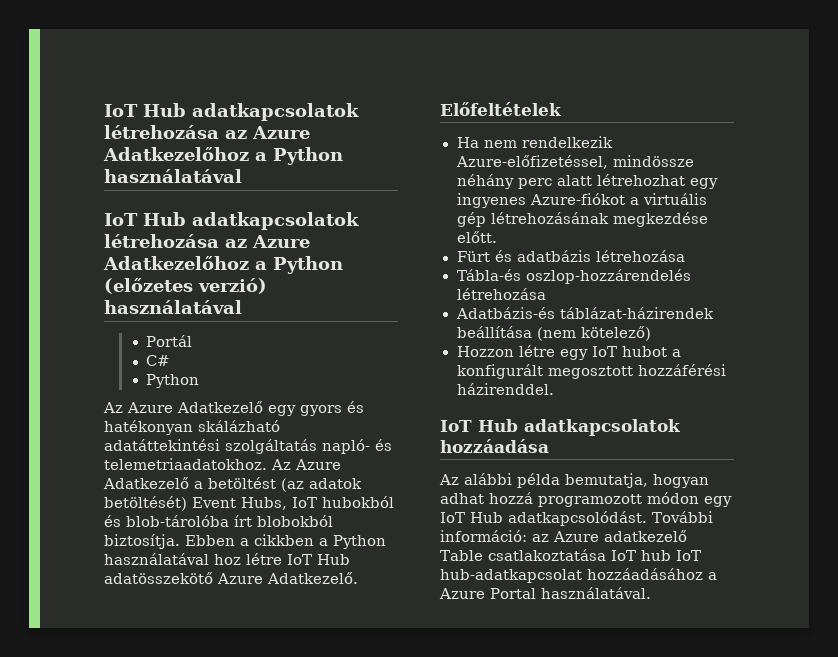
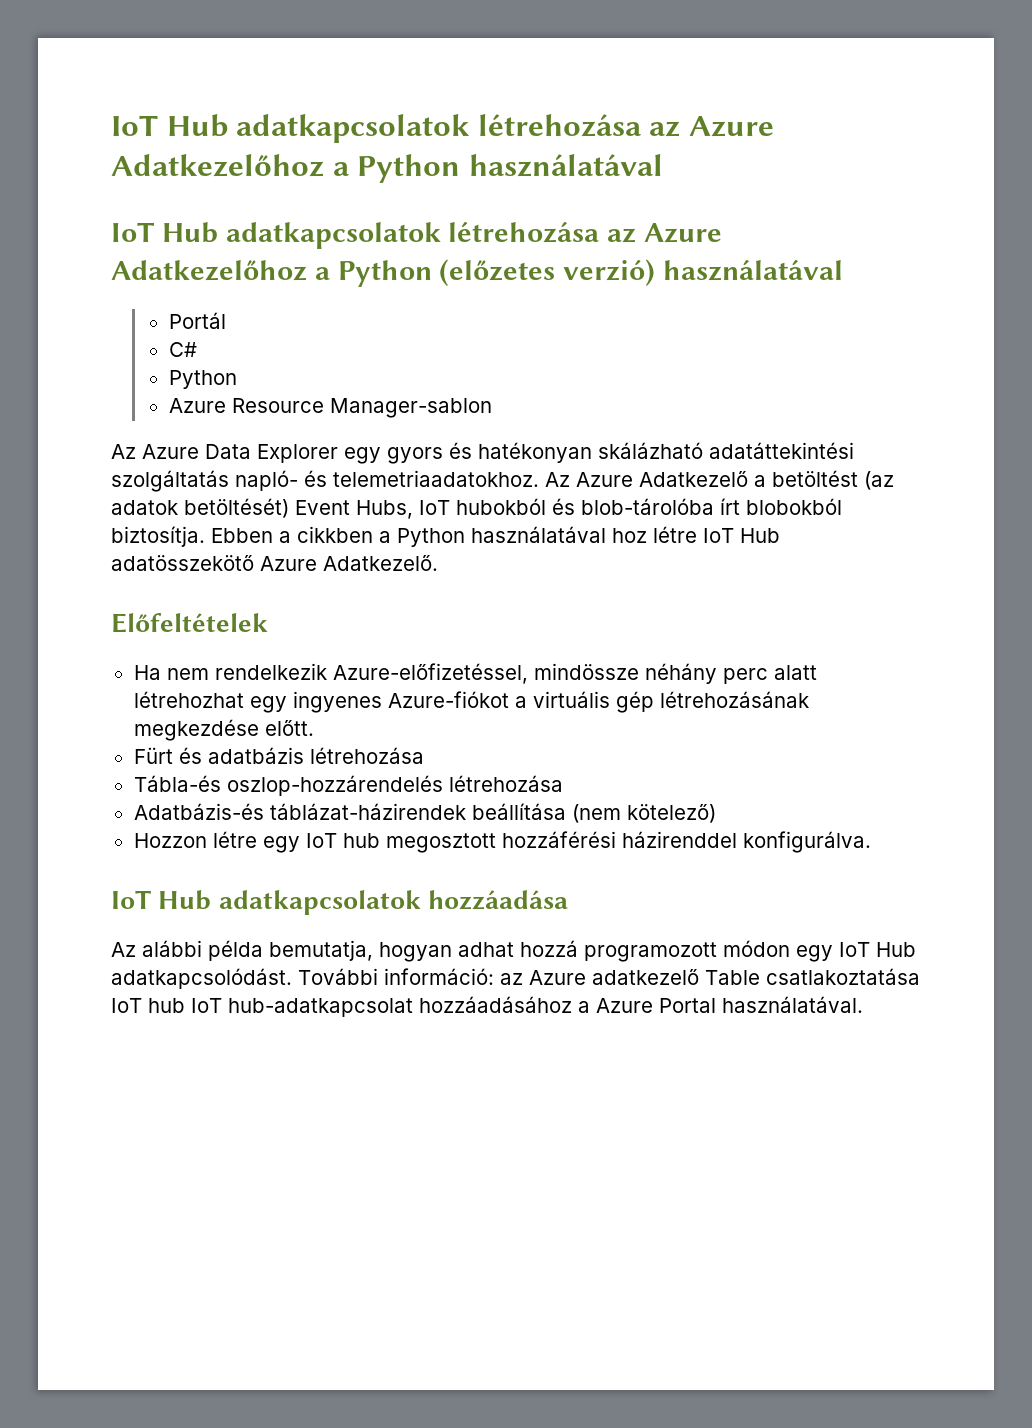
- Az Azure Adatkezelő egy gyors és hatékonyan skálázható adatáttekintési szolgáltatás napló- és telemetriaadatokhoz.
+ Azure Resource Manager-sablon
+ Az Azure Data Explorer egy gyors és hatékonyan skálázható adatáttekintési szolgáltatás napló- és telemetriaadatokhoz.
- Hozzon létre egy IoT hubot a konfigurált megosztott hozzáférési házirenddel.
+ Hozzon létre egy IoT hub megosztott hozzáférési házirenddel konfigurálva.

